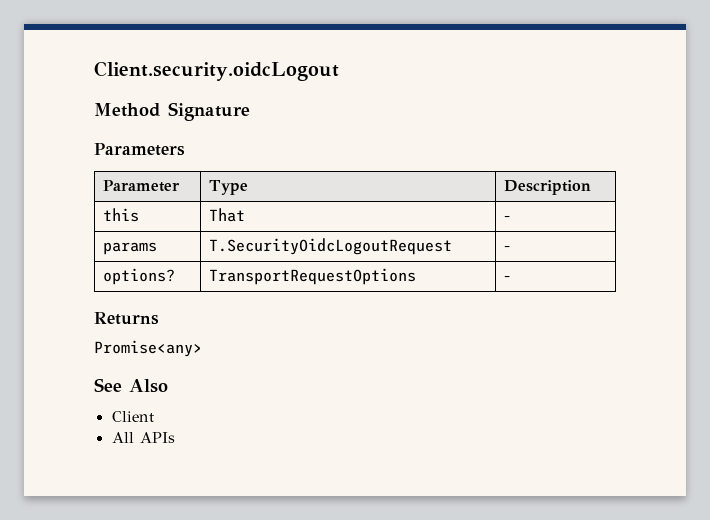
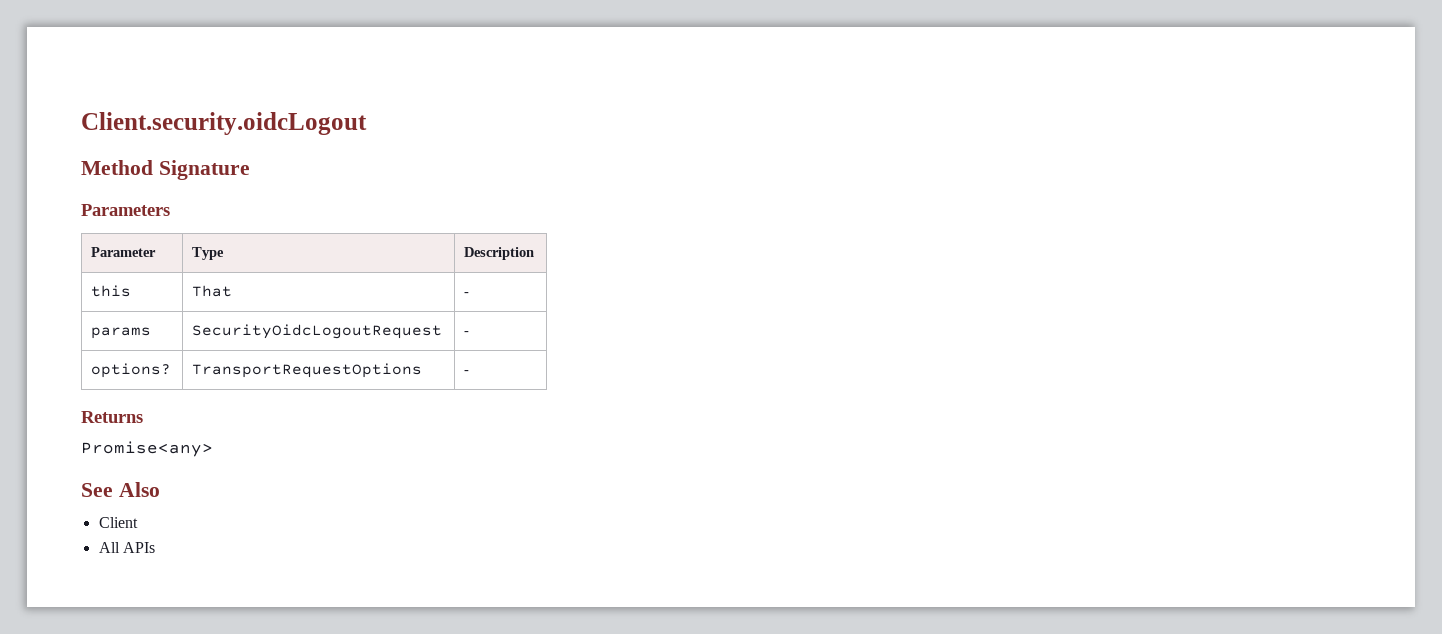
- params | T.SecurityOidcLogoutRequest | -
+ params | SecurityOidcLogoutRequest | -

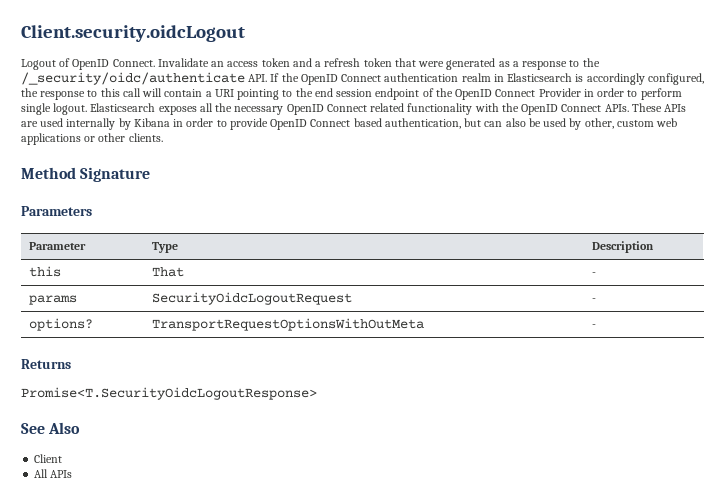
+ Logout of OpenID Connect. Invalidate an access token and a refresh token that were generated as a response to the /_security/oidc/authenticate API. If the OpenID Connect authentication realm in Elasticsearch is accordingly configured, the response to this call will contain a URI pointing to the end session endpoint of the OpenID Connect Provider in order to perform single logout. Elasticsearch exposes all the necessary OpenID Connect related functionality with the OpenID Connect APIs. These APIs are used internally by Kibana in order to provide OpenID Connect based authentication, but can also be used by other, custom web applications or other clients.
- options? | TransportRequestOptions | -
+ options? | TransportRequestOptionsWithOutMeta | -
- Promise<any>
+ Promise<T.SecurityOidcLogoutResponse>

